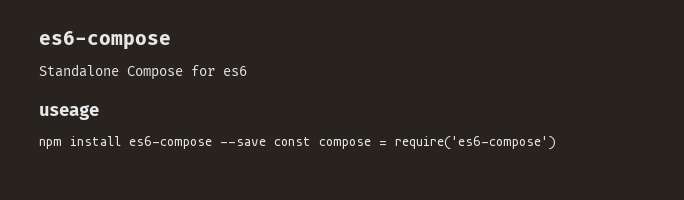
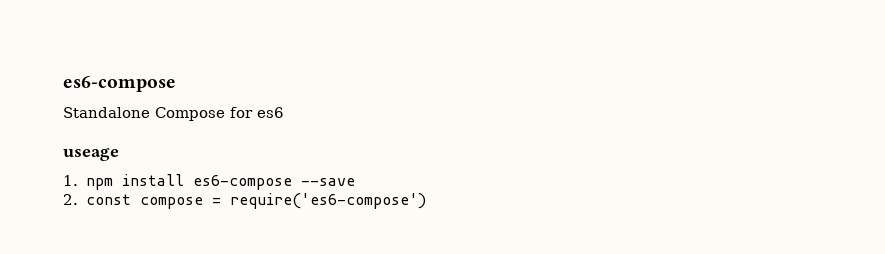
- npm install es6-compose --save const compose = require('es6-compose')
+ 1. npm install es6-compose --save
+ 2. const compose = require('es6-compose')

